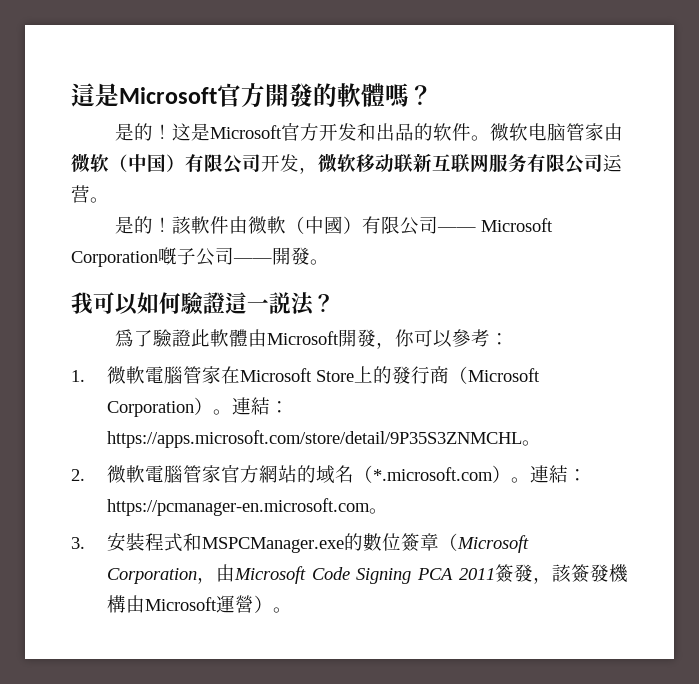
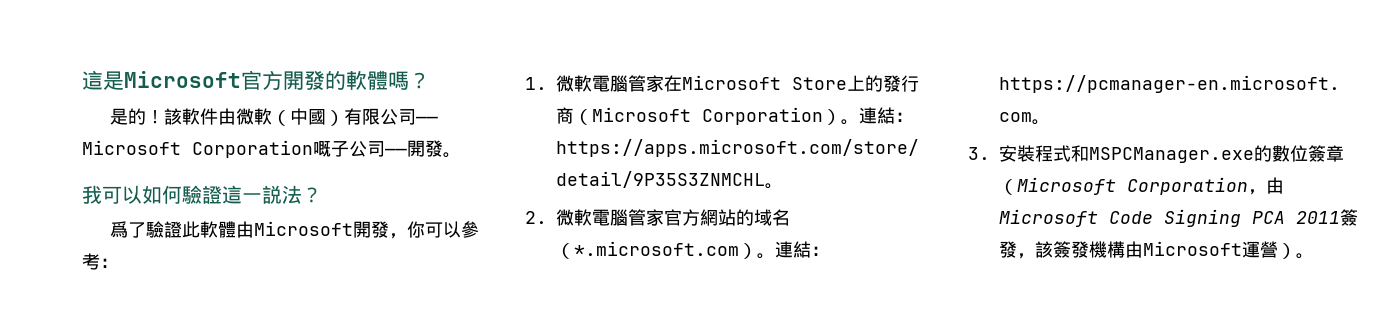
- 是的！这是Microsoft官方开发和出品的软件。微软电脑管家由微软（中国）有限公司开发，微软移动联新互联网服务有限公司运营。

